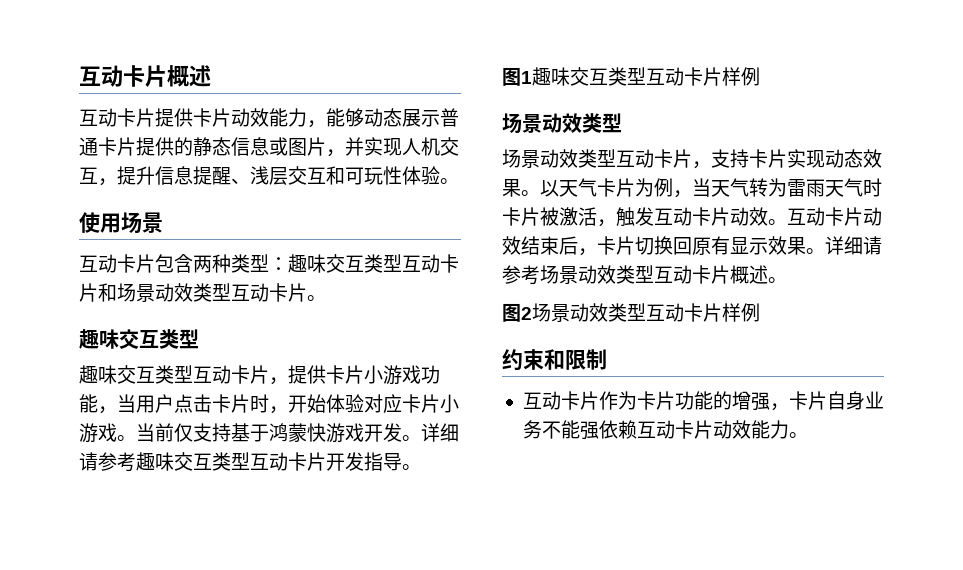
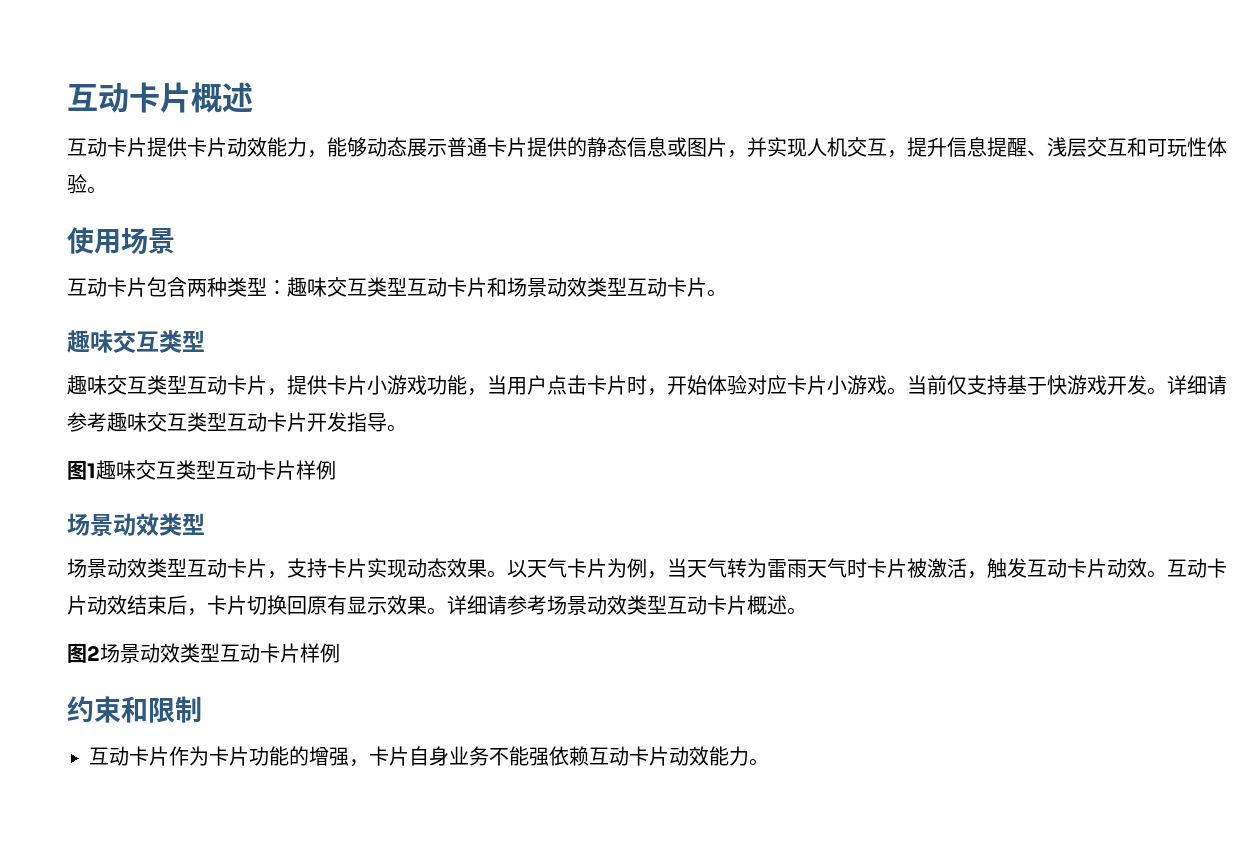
- 当前仅支持基于鸿蒙快游戏开发。
+ 当前仅支持基于快游戏开发。

